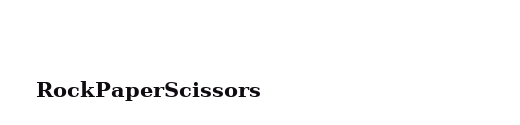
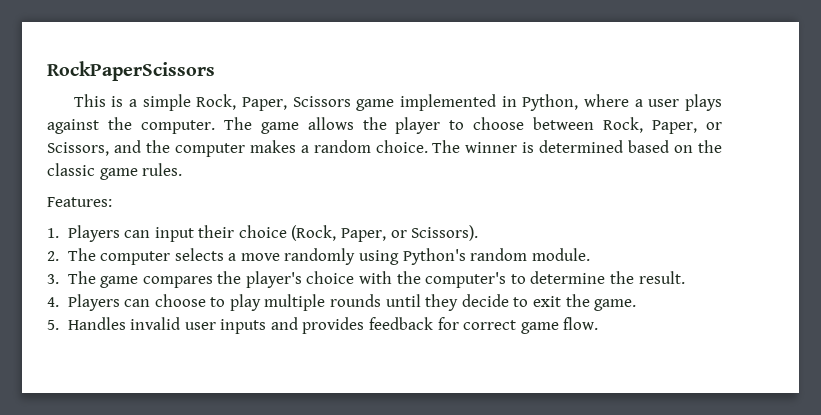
+ This is a simple Rock, Paper, Scissors game implemented in Python, where a user plays against the computer. The game allows the player to choose between Rock, Paper, or Scissors, and the computer makes a random choice. The winner is determined based on the classic game rules.
+ Features:
+ 1. Players can input their choice (Rock, Paper, or Scissors).
+ 2. The computer selects a move randomly using Python's random module.
+ 3. The game compares the player's choice with the computer's to determine the result.
+ 4. Players can choose to play multiple rounds until they decide to exit the game.
+ 5. Handles invalid user inputs and provides feedback for correct game flow.

